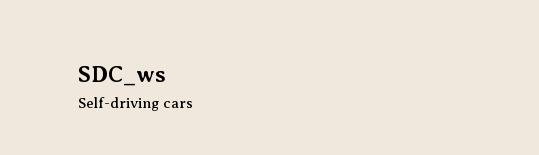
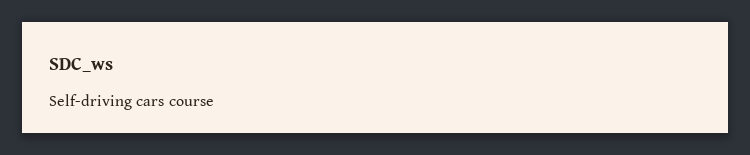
- Self-driving cars
+ Self-driving cars course

